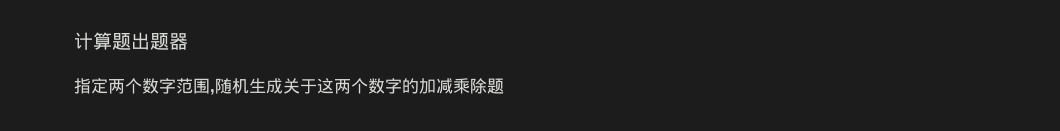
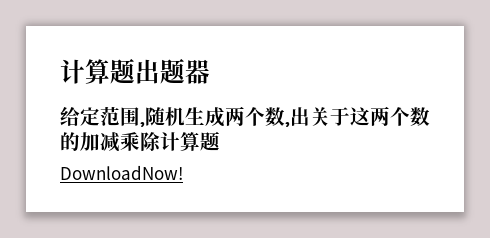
- 指定两个数字范围,随机生成关于这两个数字的加减乘除题
+ 给定范围,随机生成两个数,出关于这两个数的加减乘除计算题
+ DownloadNow!

